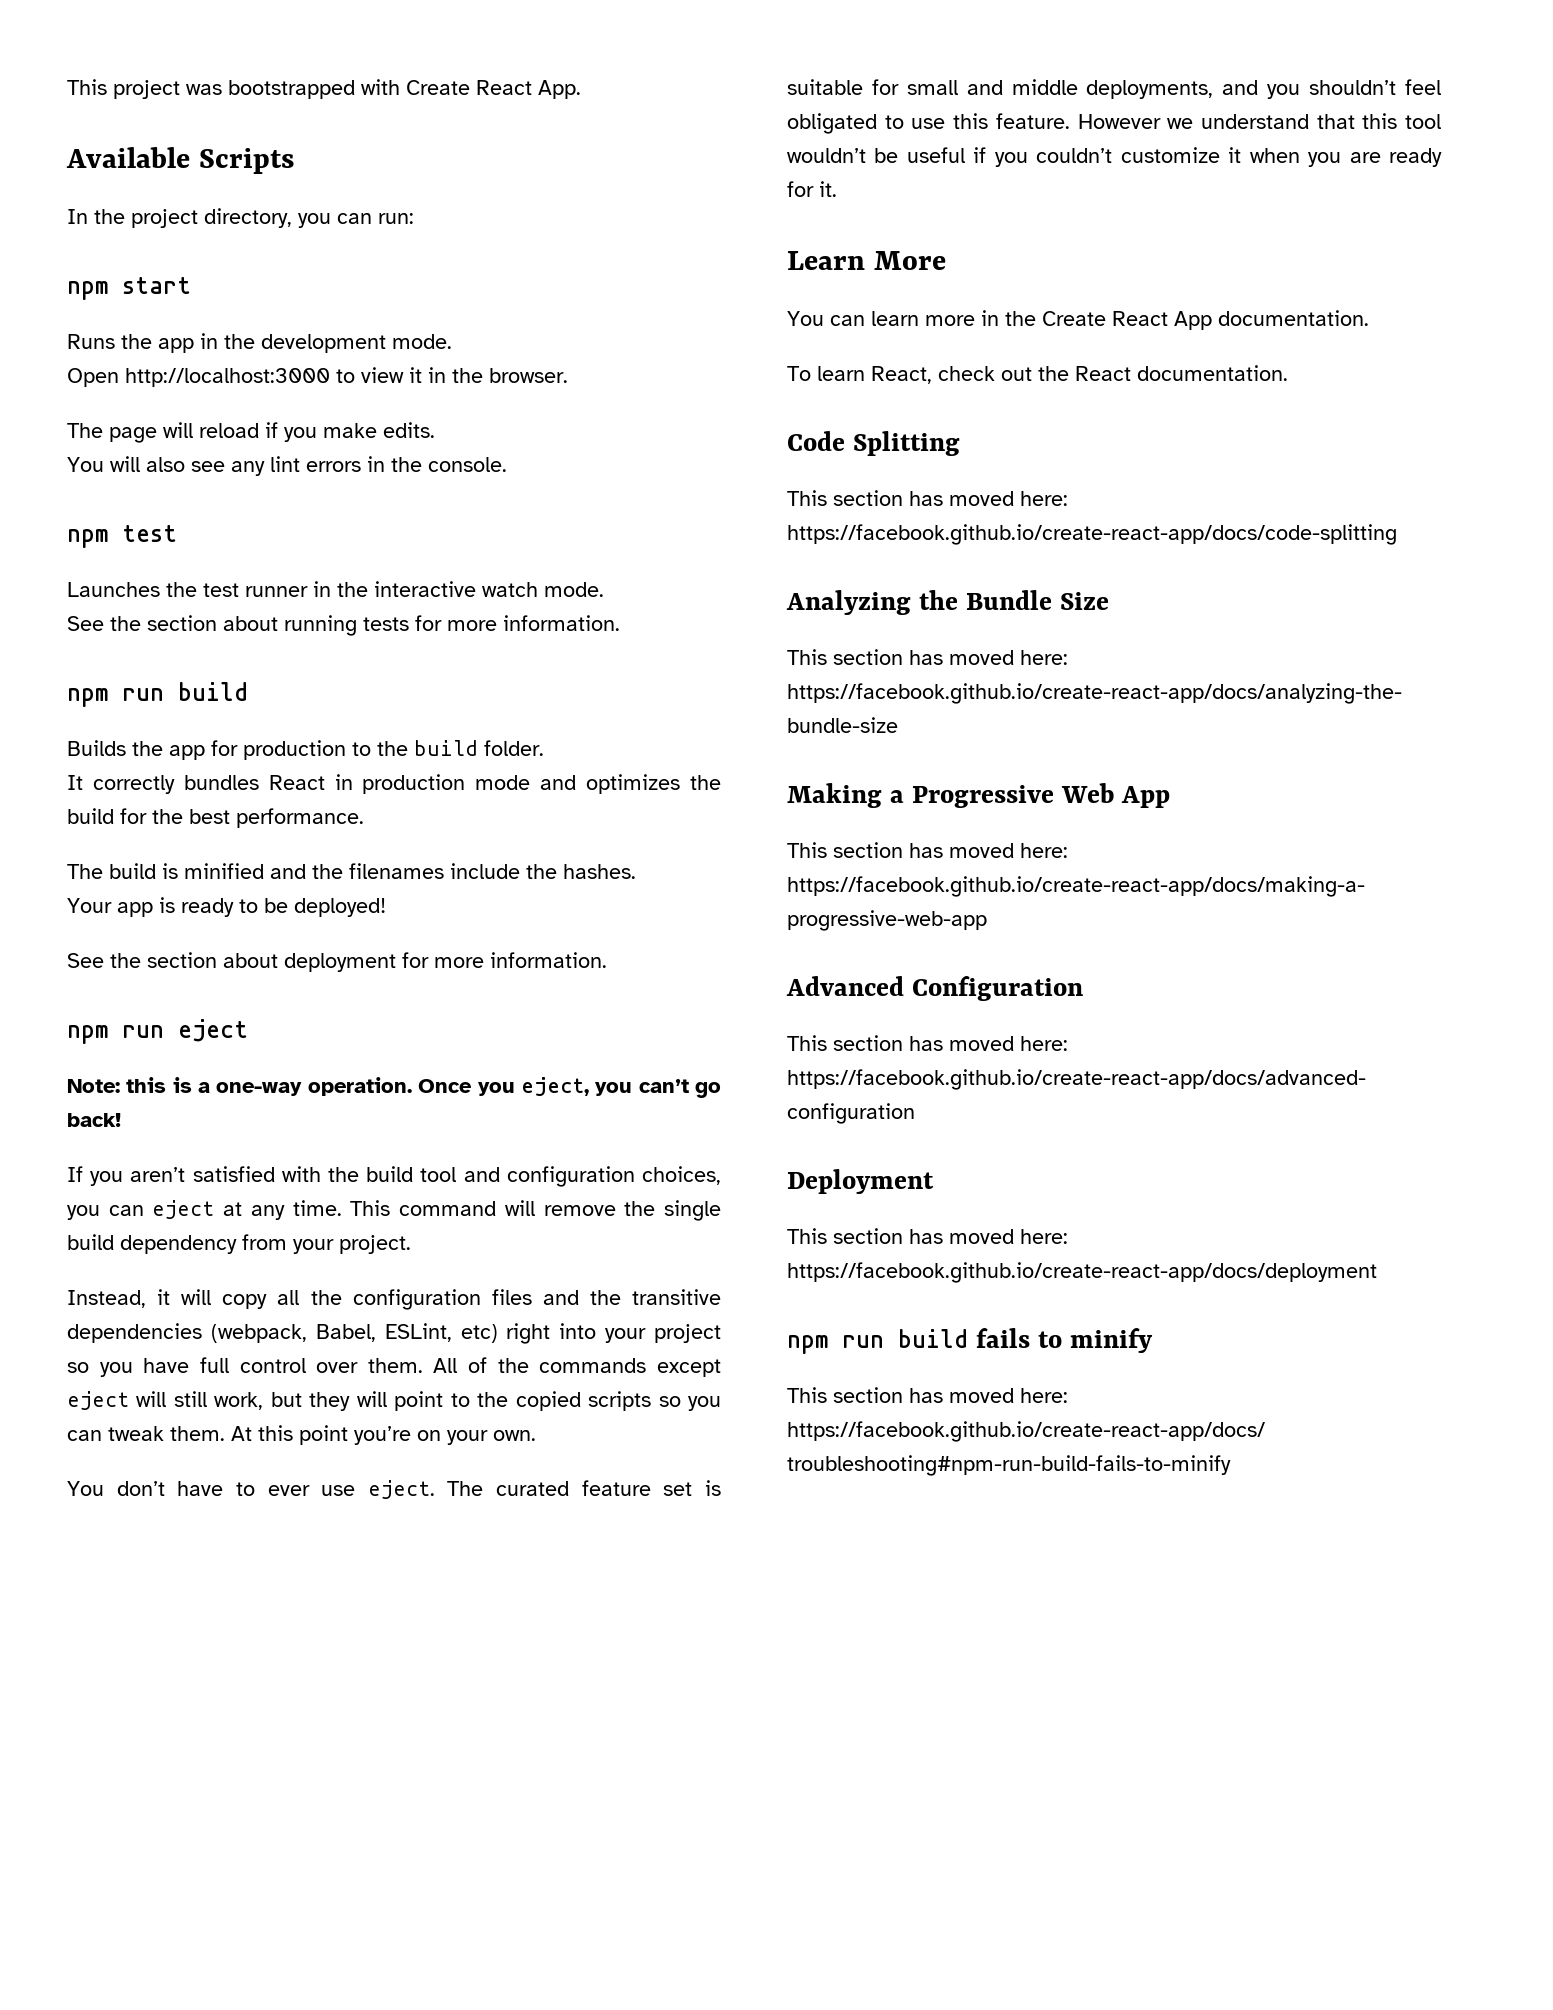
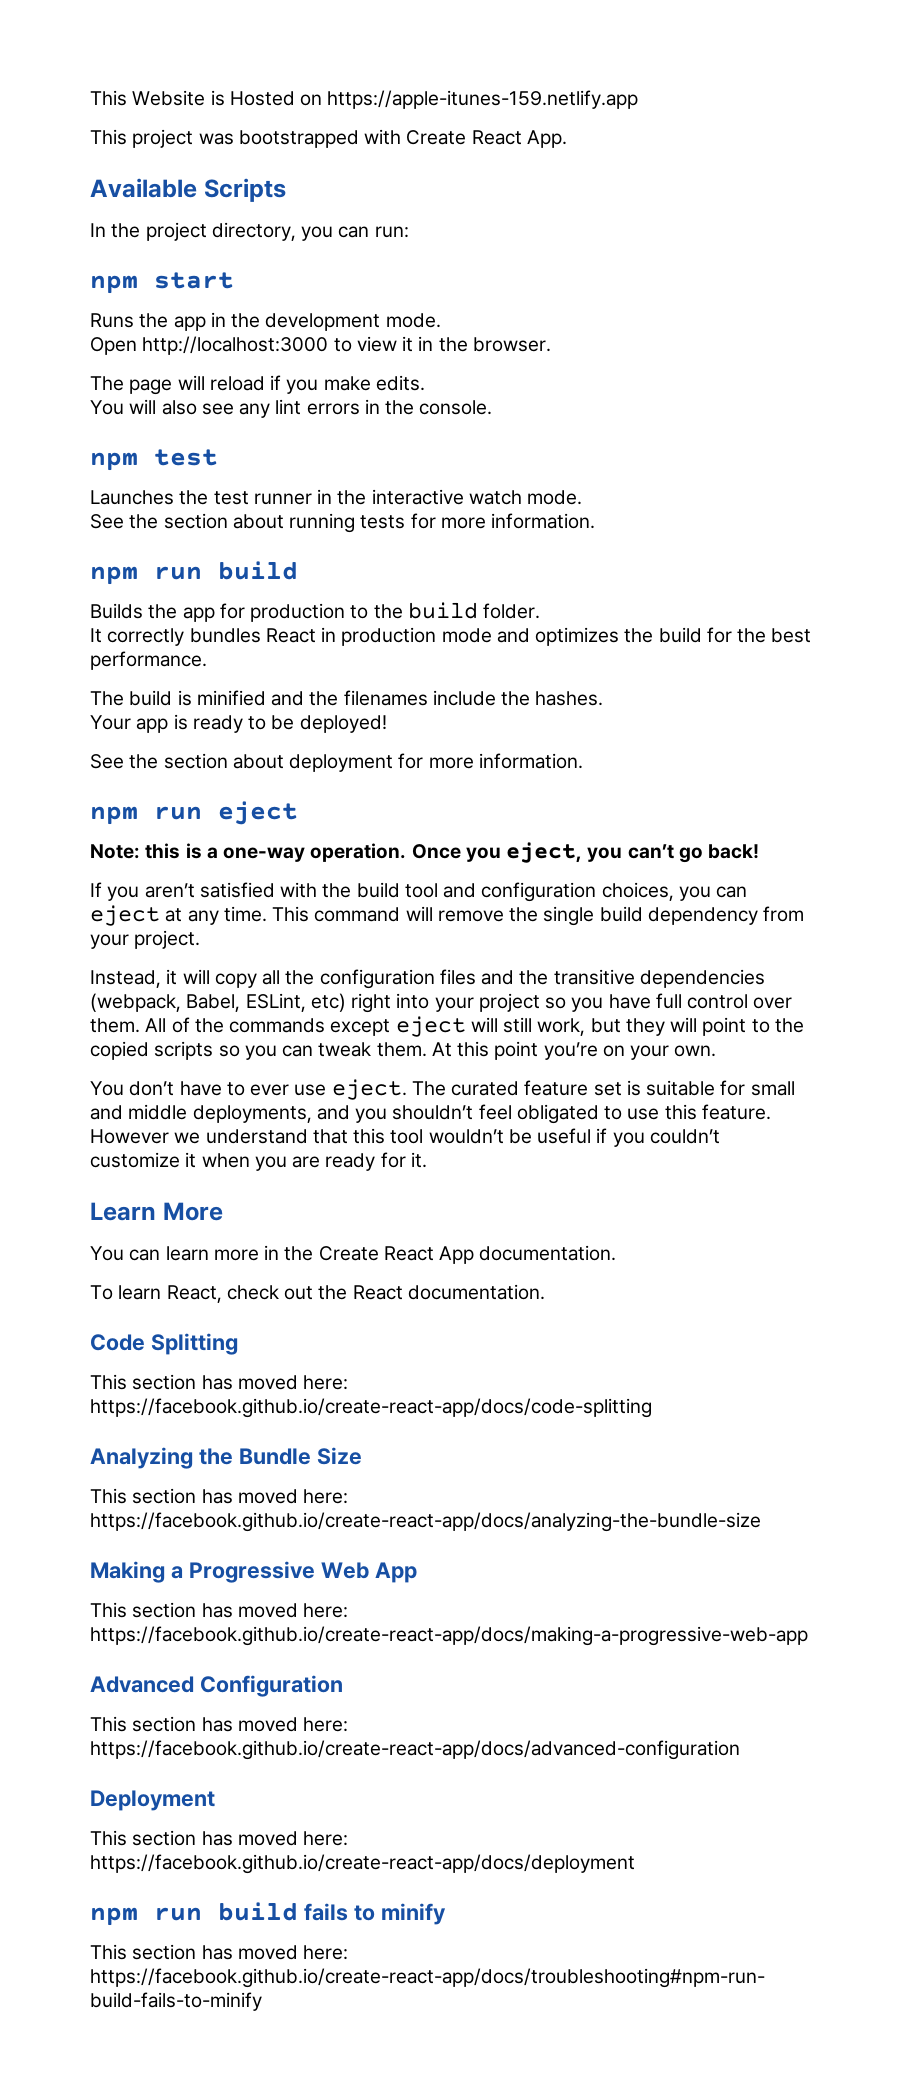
+ This Website is Hosted on https://apple-itunes-159.netlify.app

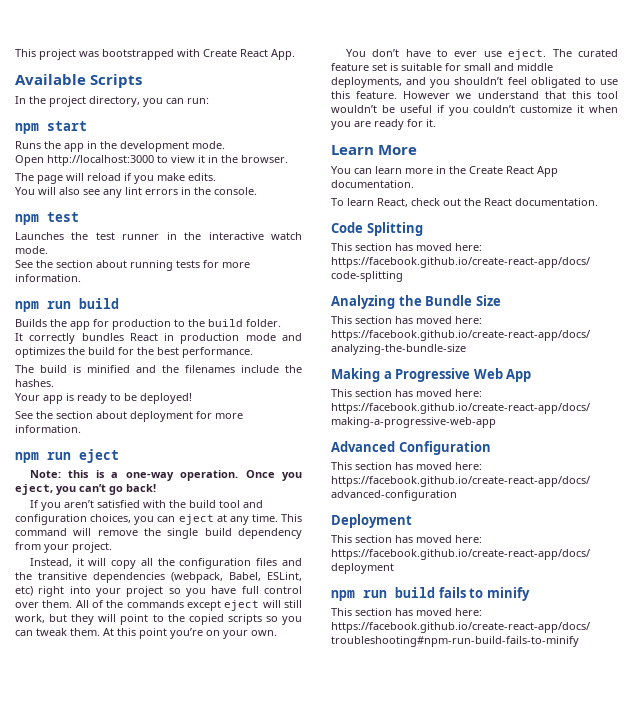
- This Website is Hosted on https://apple-itunes-159.netlify.app

